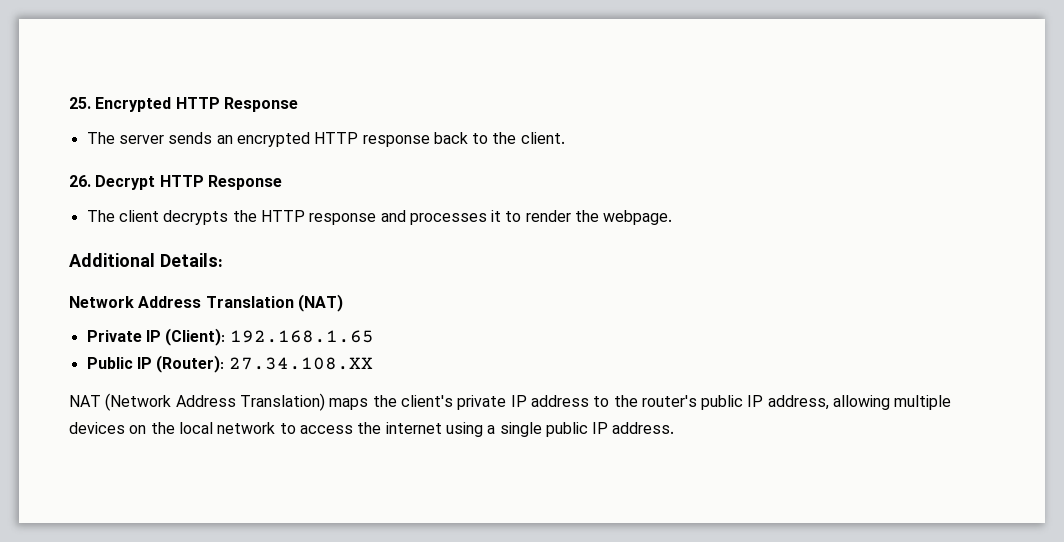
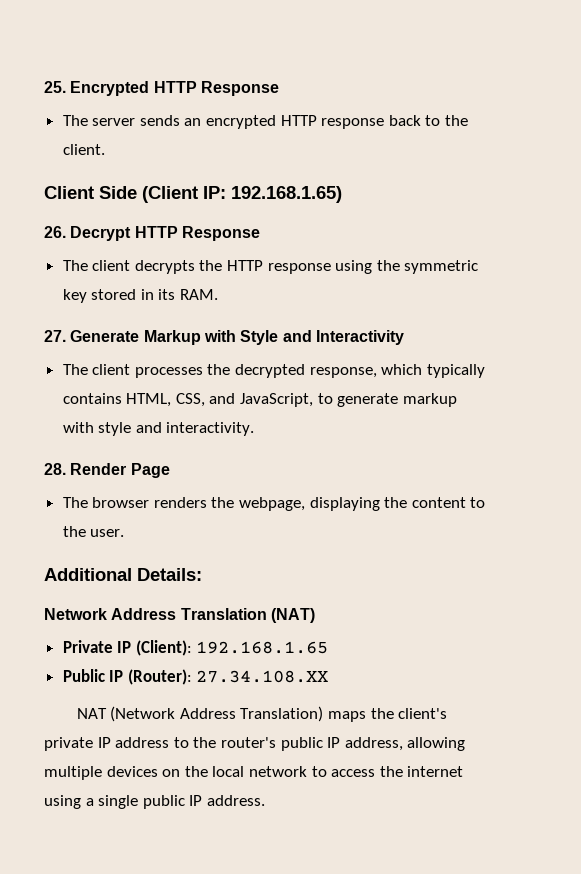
+ Client Side (Client IP: 192.168.1.65)
- The client decrypts the HTTP response and processes it to render the webpage.
+ The client decrypts the HTTP response using the symmetric key stored in its RAM.
+ 27. Generate Markup with Style and Interactivity
+ The client processes the decrypted response, which typically contains HTML, CSS, and JavaScript, to generate markup with style and interactivity.
+ 28. Render Page
+ The browser renders the webpage, displaying the content to the user.

